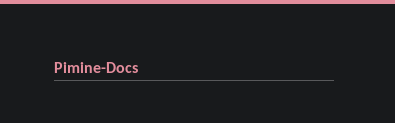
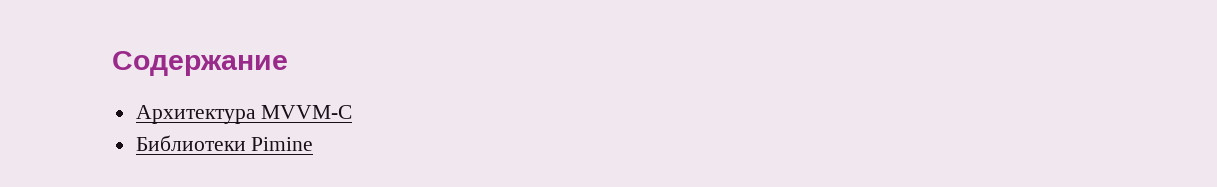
- Pimine-Docs
+ Содержание
+ Архитектура MVVM-C
+ Библиотеки Pimine

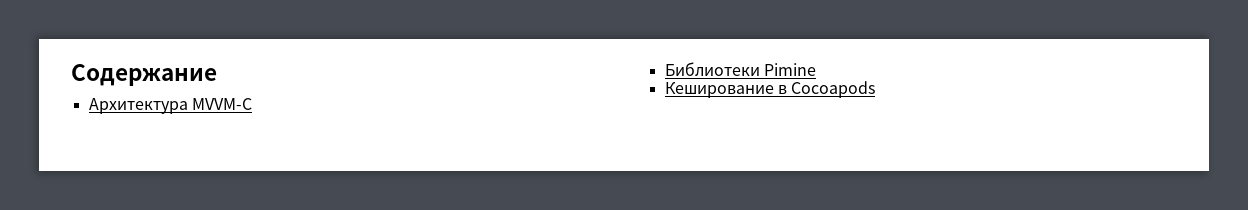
+ Кеширование в Cocoapods

